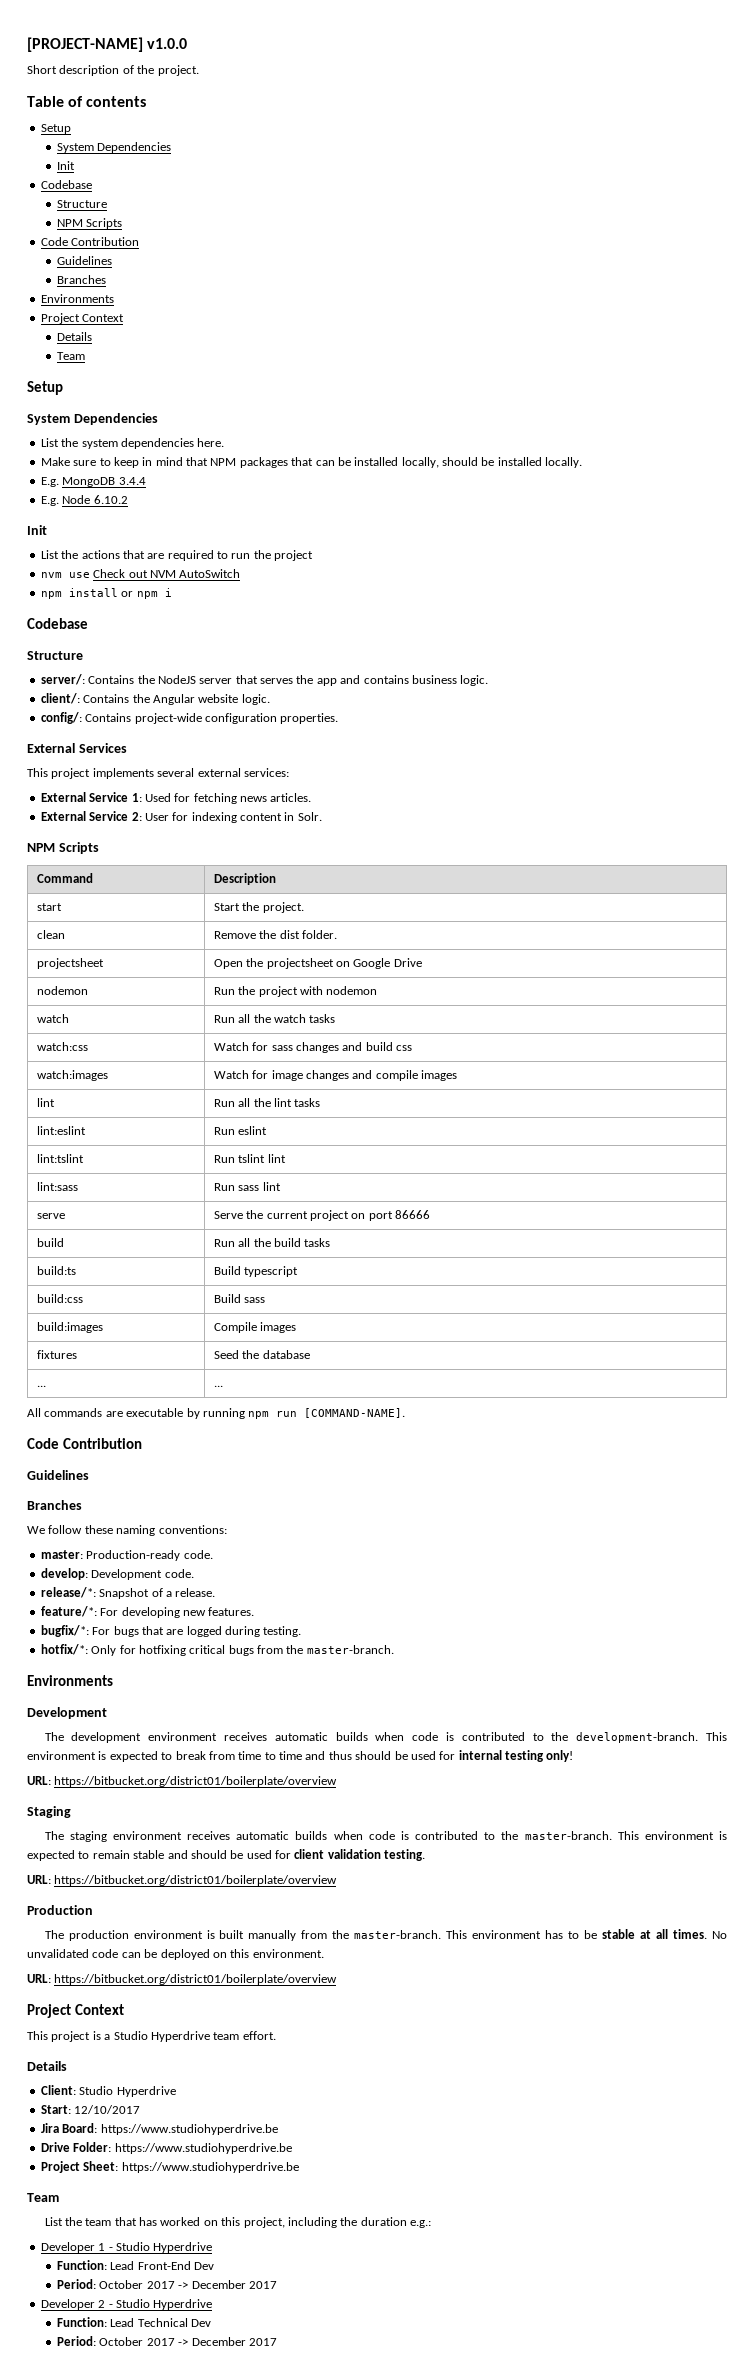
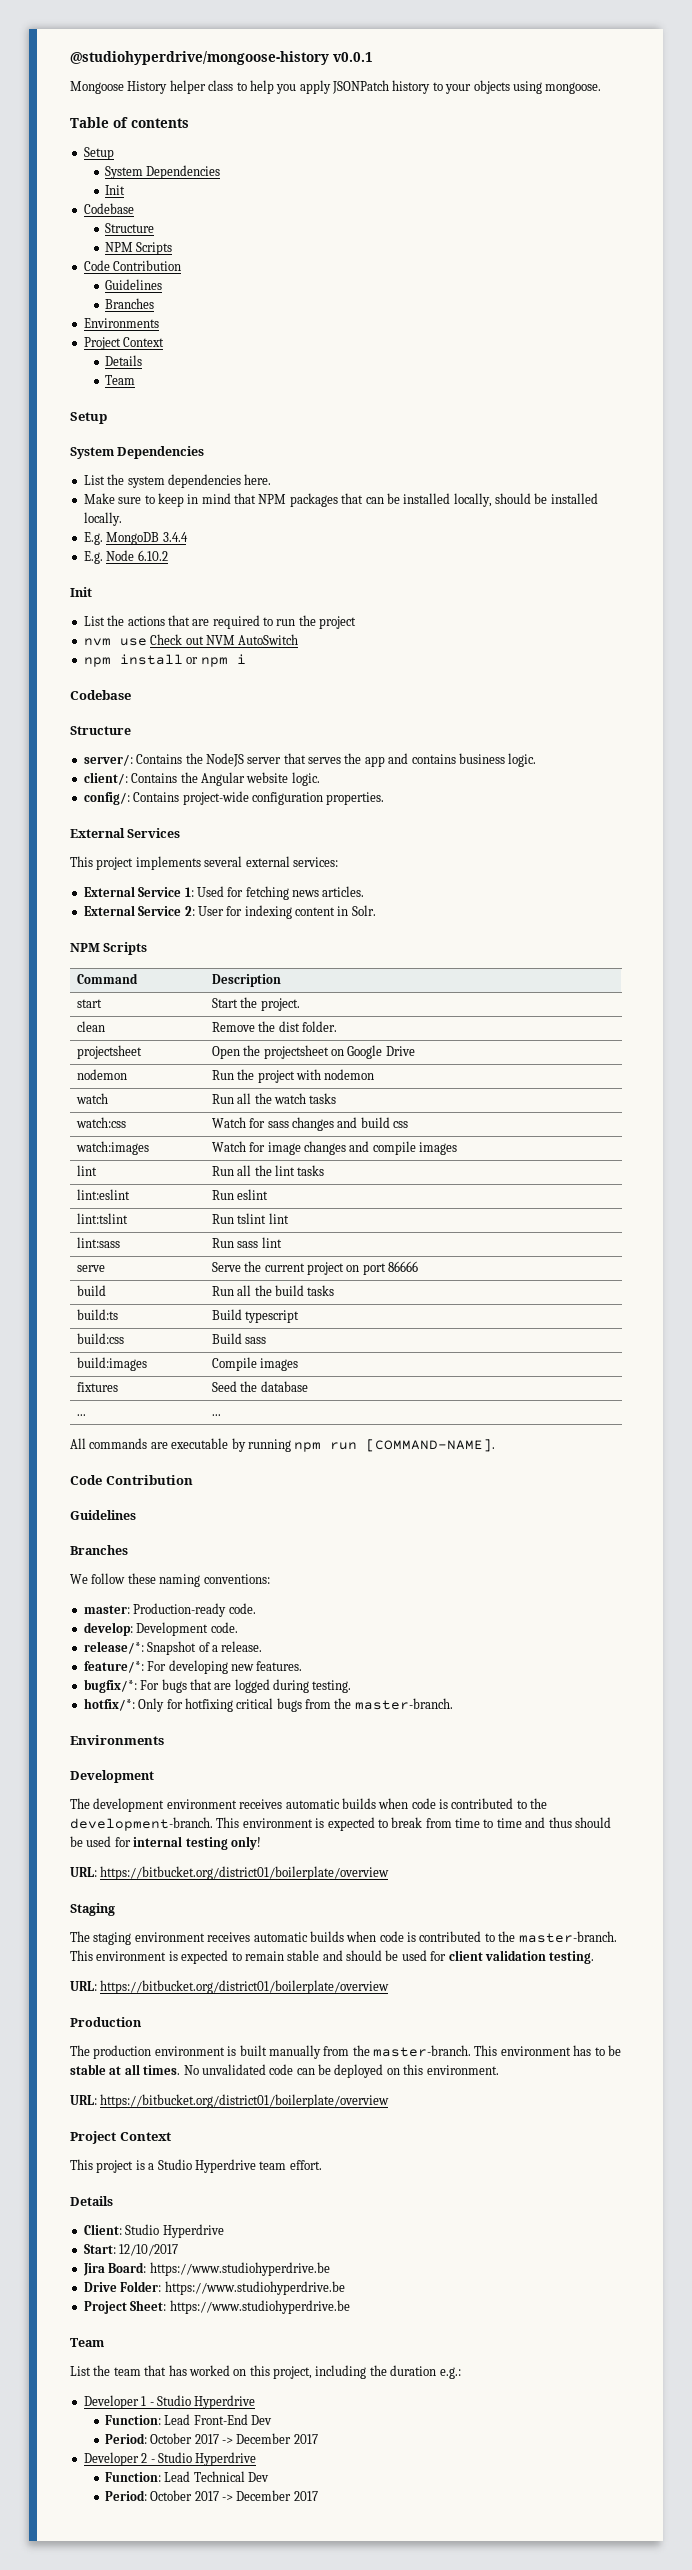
- [PROJECT-NAME] v1.0.0
- Short description of the project.
+ @studiohyperdrive/mongoose-history v0.0.1
+ Mongoose History helper class to help you apply JSONPatch history to your objects using mongoose.

